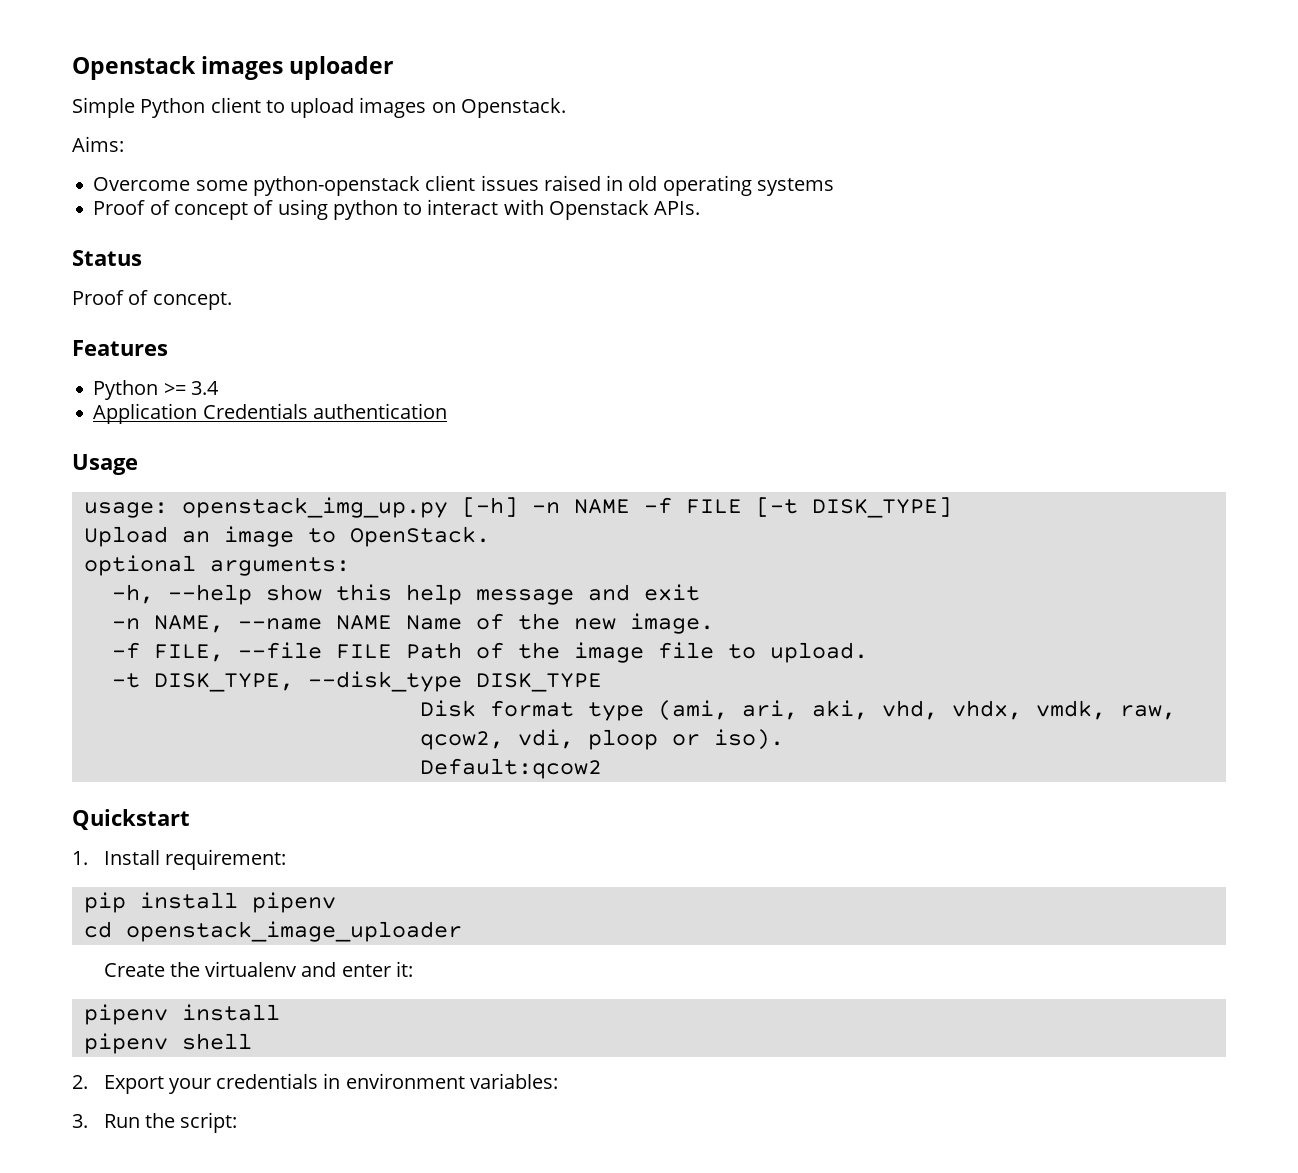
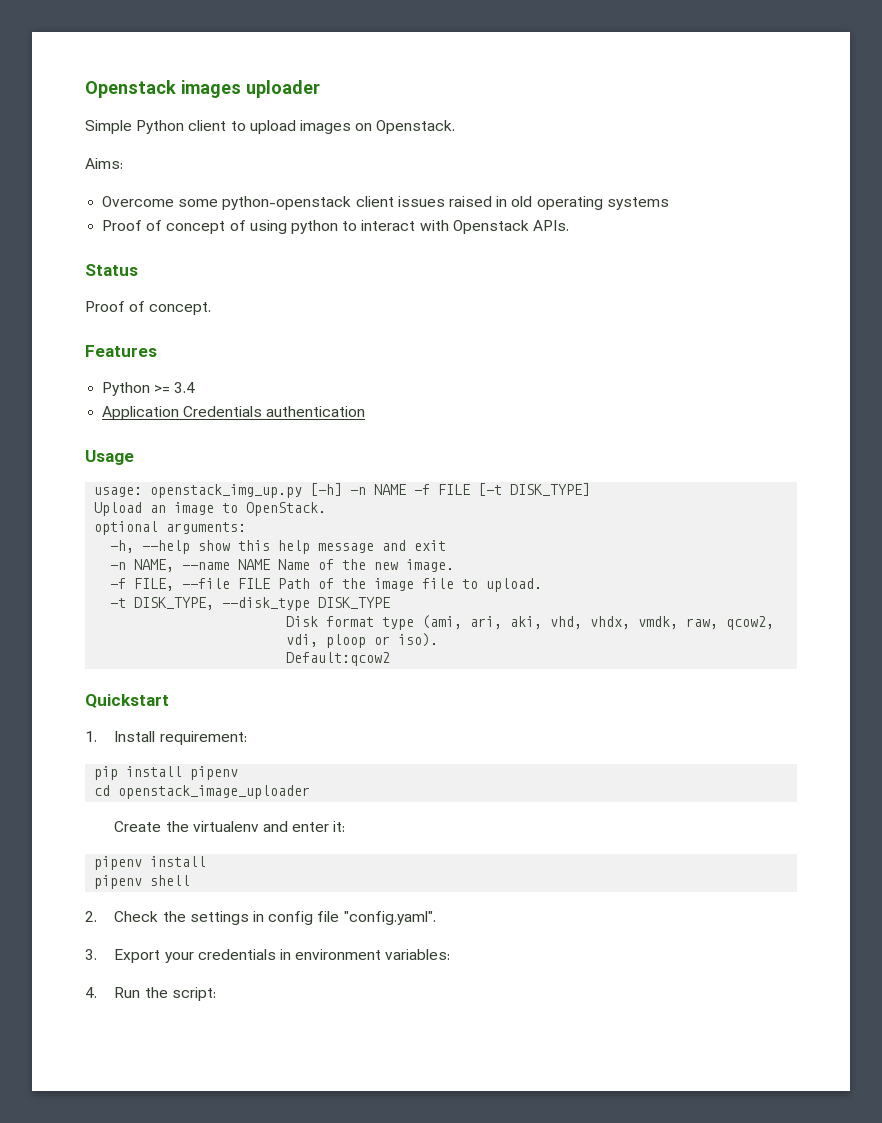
- 2. Export your credentials in environment variables:
+ 2. Check the settings in config file "config.yaml".
+ 3. Export your credentials in environment variables:
- 3. Run the script:
+ 4. Run the script:

